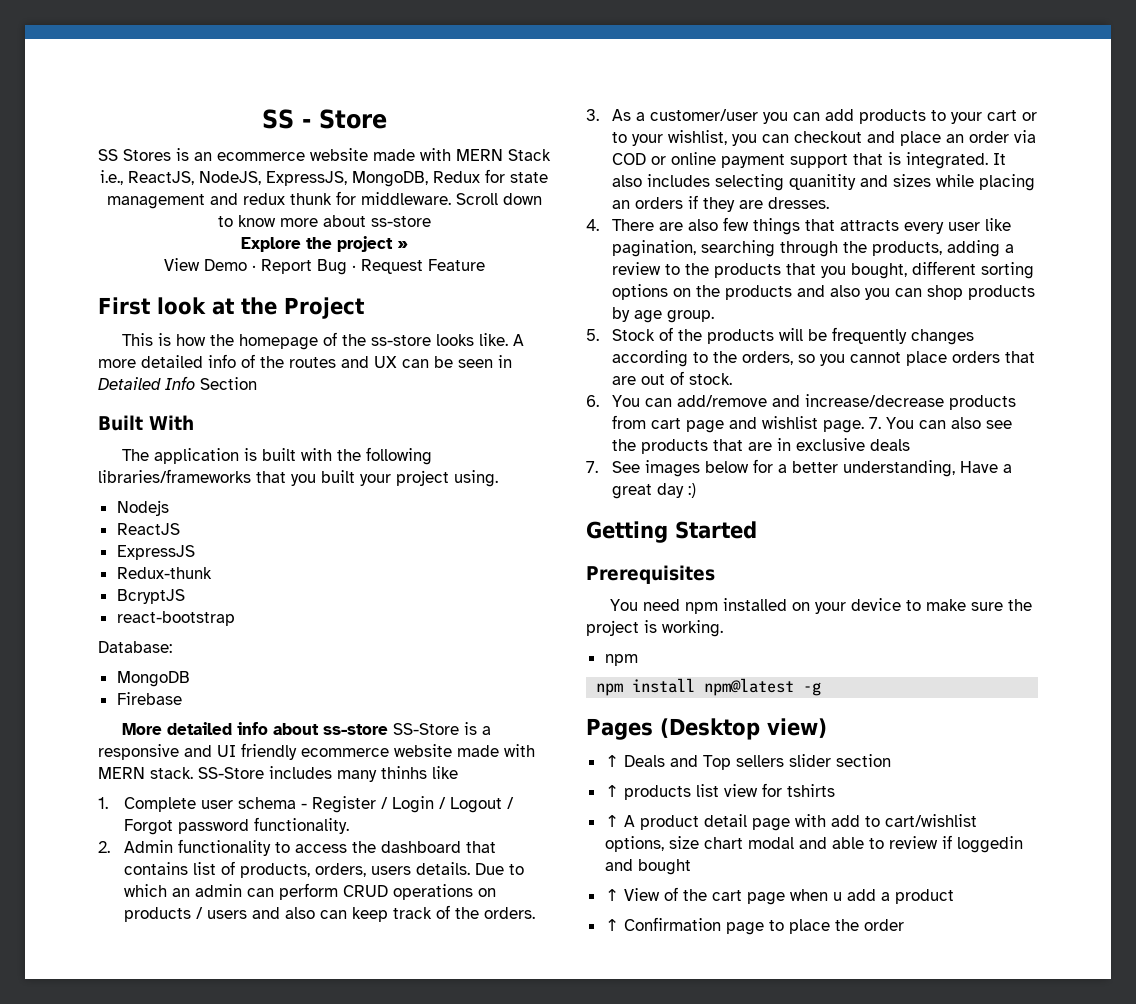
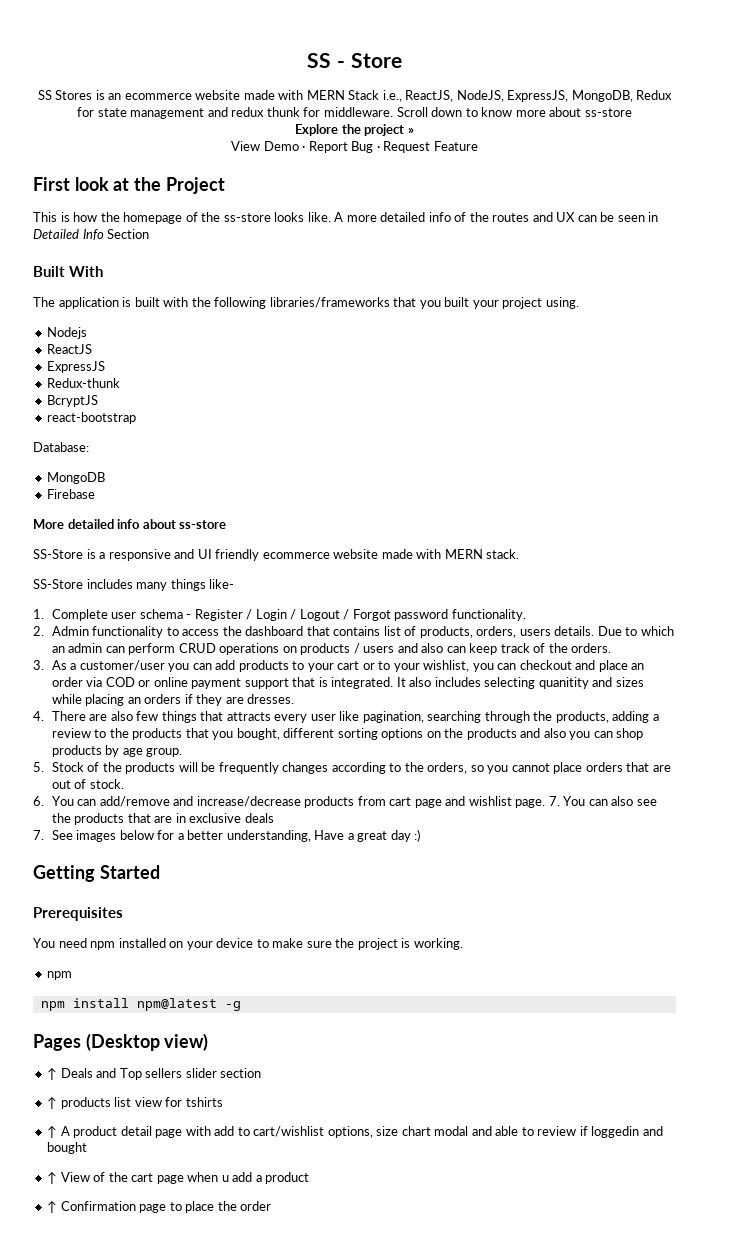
- More detailed info about ss-store SS-Store is a responsive and UI friendly ecommerce website made with MERN stack. SS-Store includes many thinhs like
+ More detailed info about ss-store
+ SS-Store is a responsive and UI friendly ecommerce website made with MERN stack.
+ SS-Store includes many things like-

